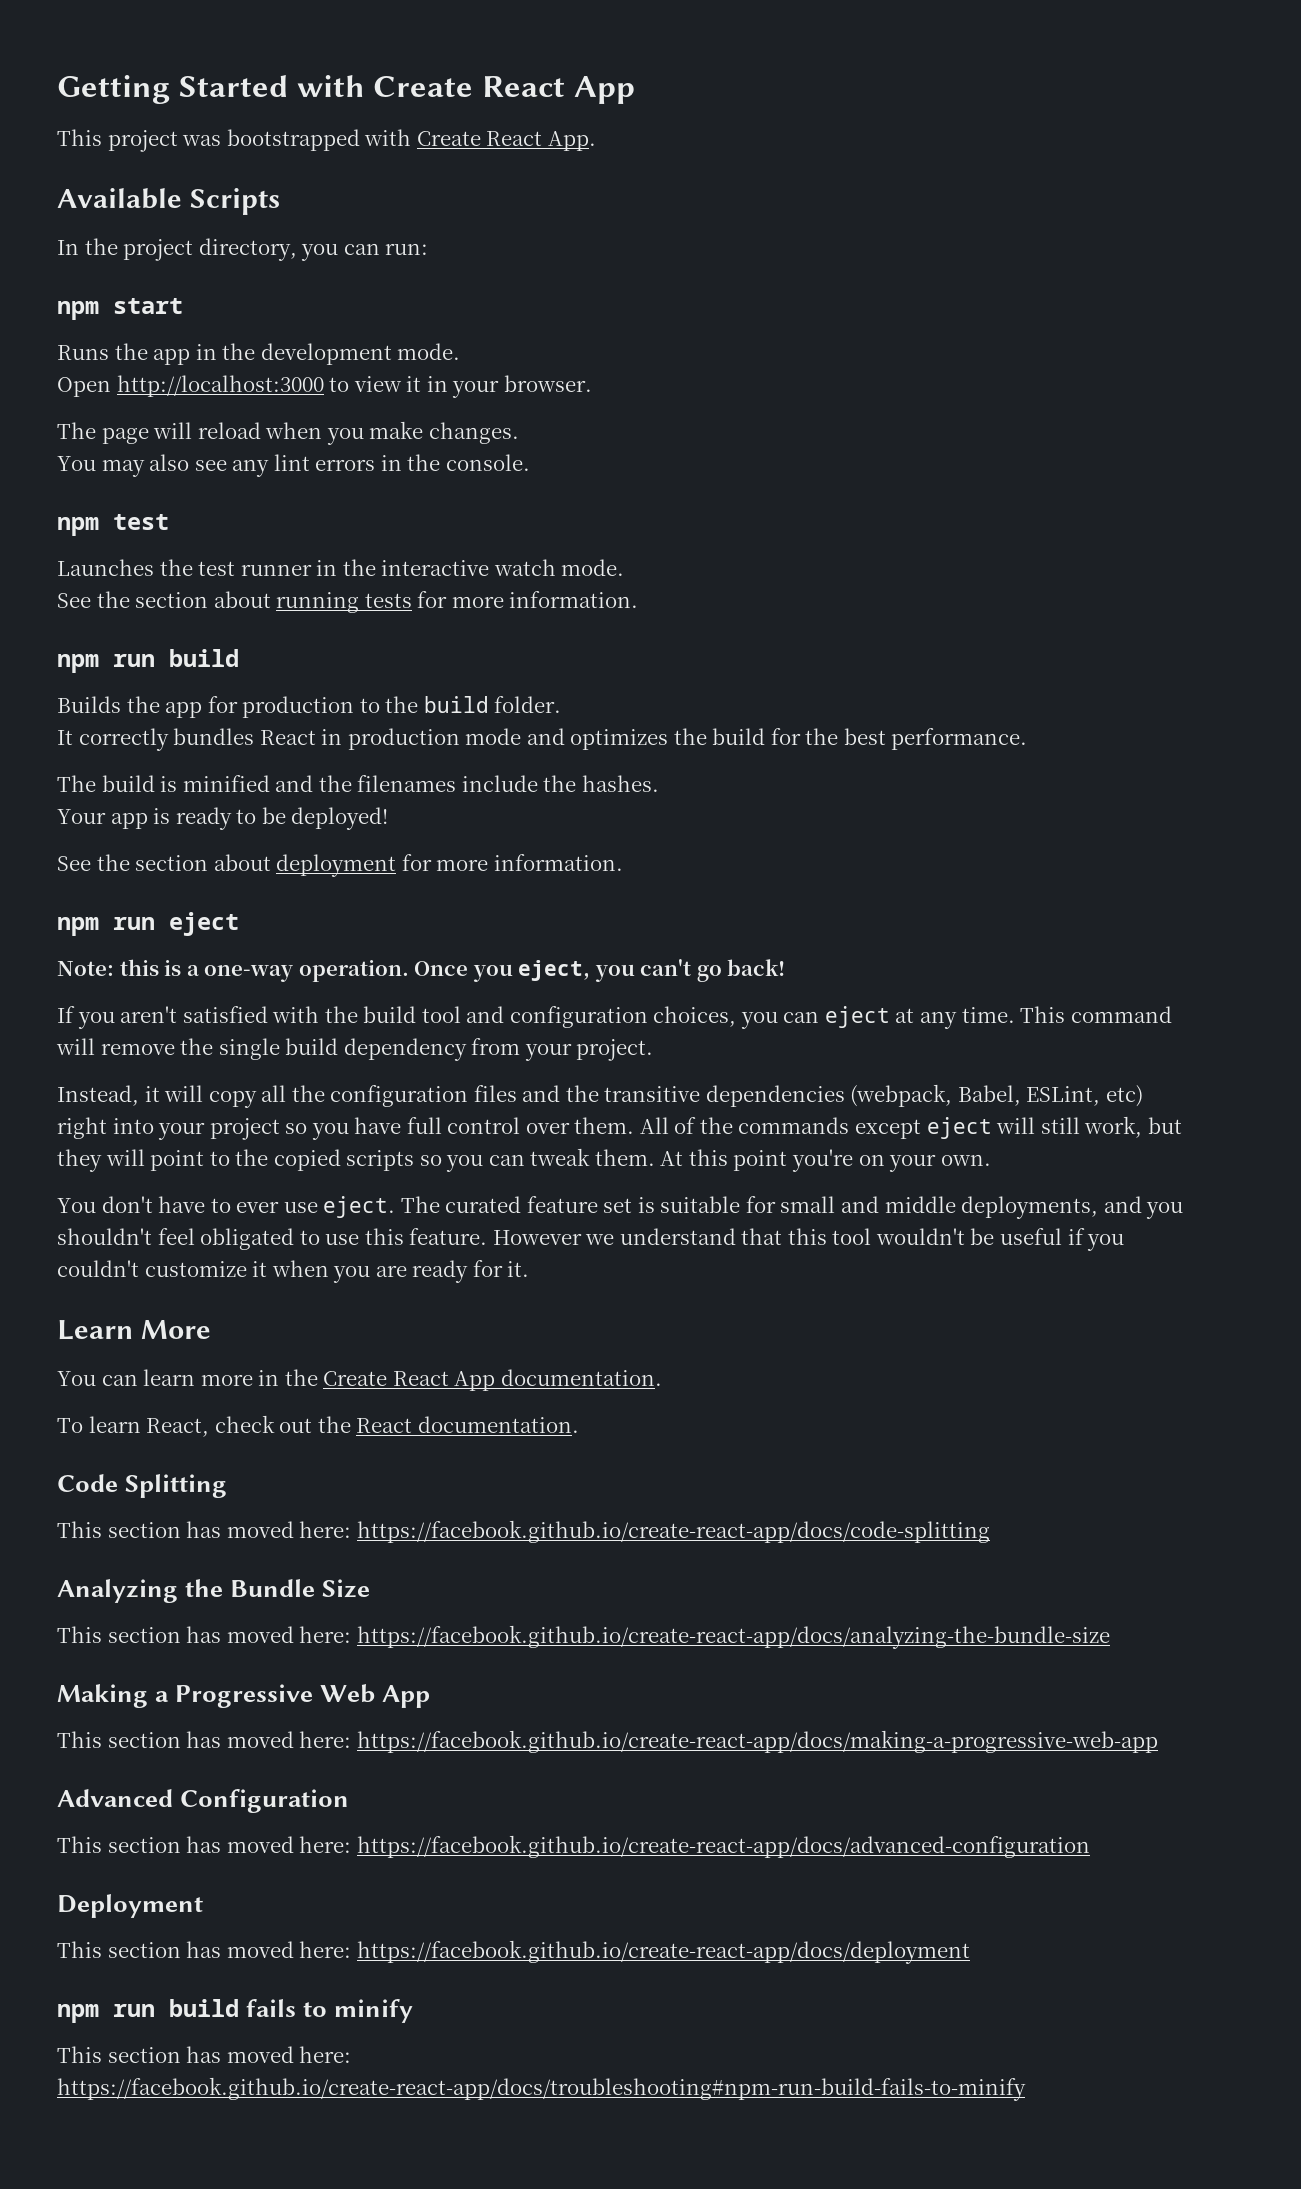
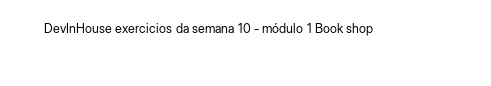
- Getting Started with Create React App
- This project was bootstrapped with Create React App.
- Available Scripts
- In the project directory, you can run:
- npm start
- Runs the app in the development mode.
- Open http://localhost:3000 to view it in your browser.
- The page will reload when you make changes.
- You may also see any lint errors in the console.
- npm test
- Launches the test runner in the interactive watch mode.
- See the section about running tests for more information.
- npm run build
- Builds the app for production to the build folder.
- It correctly bundles React in production mode and optimizes the build for the best performance.
- The build is minified and the filenames include the hashes.
- Your app is ready to be deployed!
- See the section about deployment for more information.
- npm run eject
- Note: this is a one-way operation. Once you eject, you can't go back!
- If you aren't satisfied with the build tool and configuration choices, you can eject at any time. This command will remove the single build dependency from your project.
- Instead, it will copy all the configuration files and the transitive dependencies (webpack, Babel, ESLint, etc) right into your project so you have full control over them. All of the commands except eject will still work, but they will point to the copied scripts so you can tweak them. At this point you're on your own.
- You don't have to ever use eject. The curated feature set is suitable for small and middle deployments, and you shouldn't feel obligated to use this feature. However we understand that this tool wouldn't be useful if you couldn't customize it when you are ready for it.
- Learn More
- You can learn more in the Create React App documentation.
- To learn React, check out the React documentation.
- Code Splitting
- This section has moved here: https://facebook.github.io/create-react-app/docs/code-splitting
- Analyzing the Bundle Size
- This section has moved here: https://facebook.github.io/create-react-app/docs/analyzing-the-bundle-size
- Making a Progressive Web App
- This section has moved here: https://facebook.github.io/create-react-app/docs/making-a-progressive-web-app
- Advanced Configuration
- This section has moved here: https://facebook.github.io/create-react-app/docs/advanced-configuration
- Deployment
- This section has moved here: https://facebook.github.io/create-react-app/docs/deployment
- npm run build fails to minify
- This section has moved here: https://facebook.github.io/create-react-app/docs/troubleshooting#npm-run-build-fails-to-minify
+ DevInHouse exercicios da semana 10 - módulo 1 Book shop

